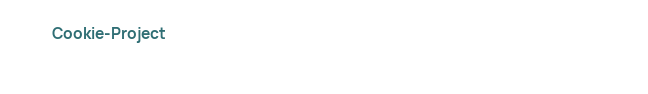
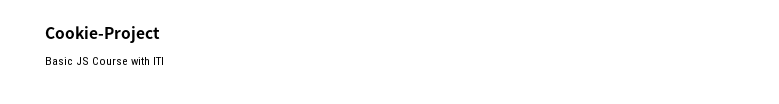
+ Basic JS Course with ITI

